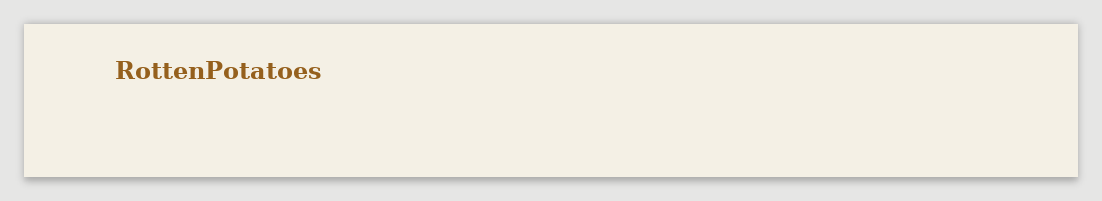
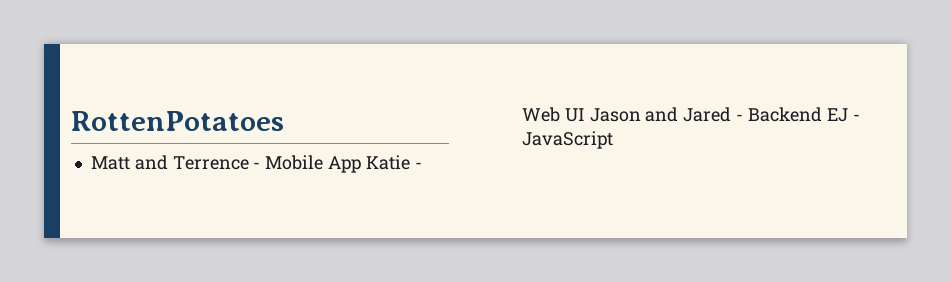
+ Matt and Terrence - Mobile App Katie - Web UI Jason and Jared - Backend EJ - JavaScript

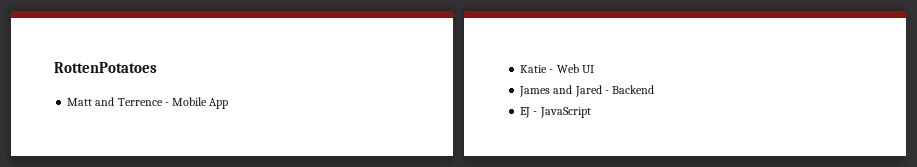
- Matt and Terrence - Mobile App Katie - Web UI Jason and Jared - Backend EJ - JavaScript
+ Matt and Terrence - Mobile App
+ Katie - Web UI
+ James and Jared - Backend
+ EJ - JavaScript

